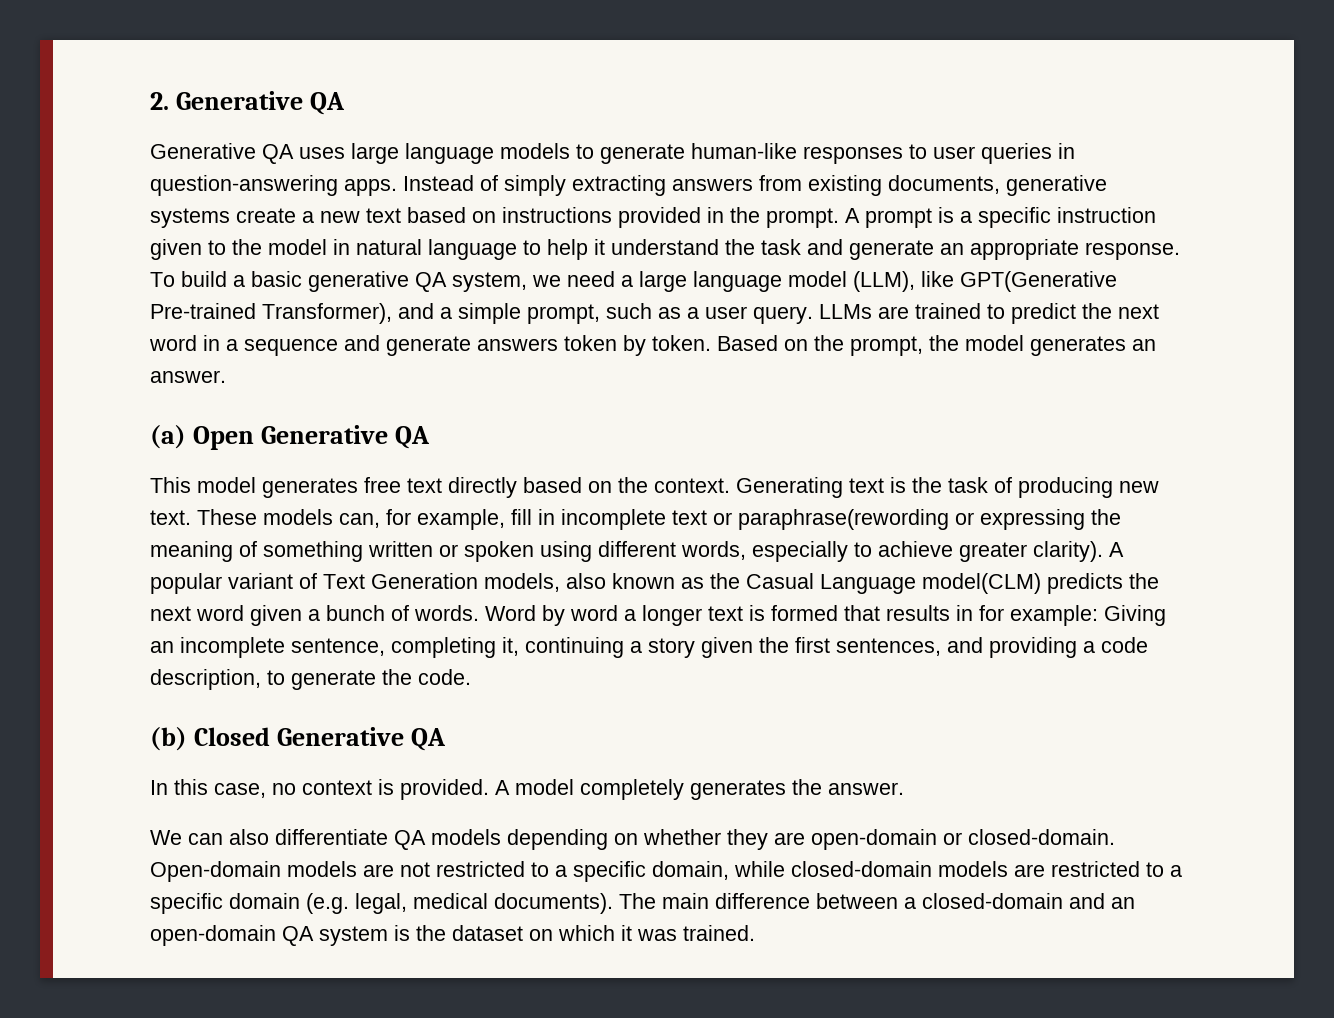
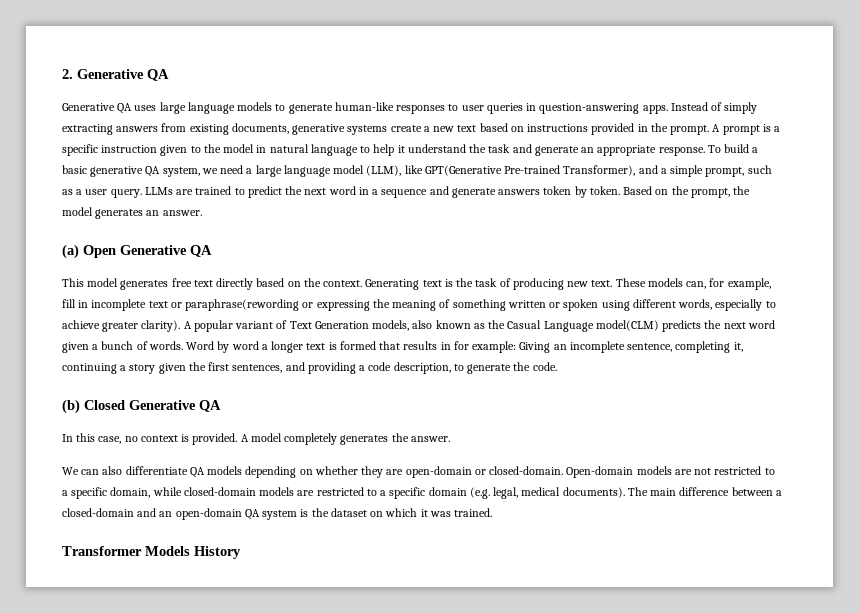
+ Transformer Models History

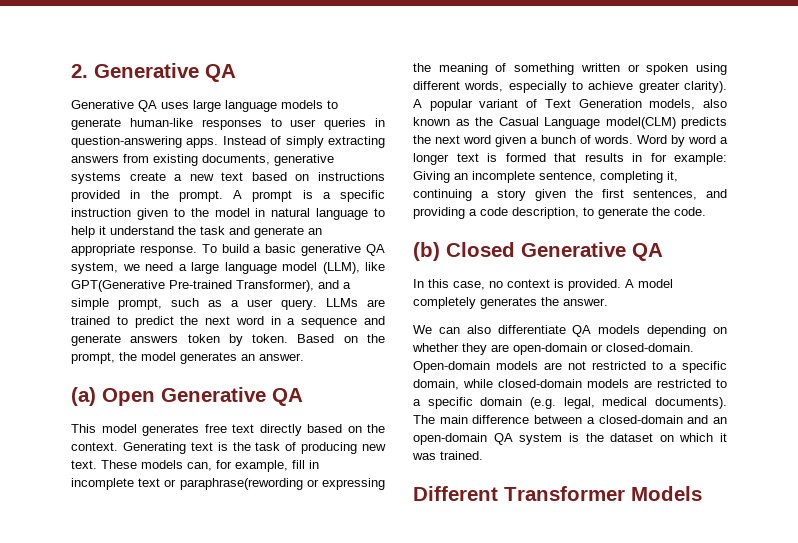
- Transformer Models History
+ Different Transformer Models

